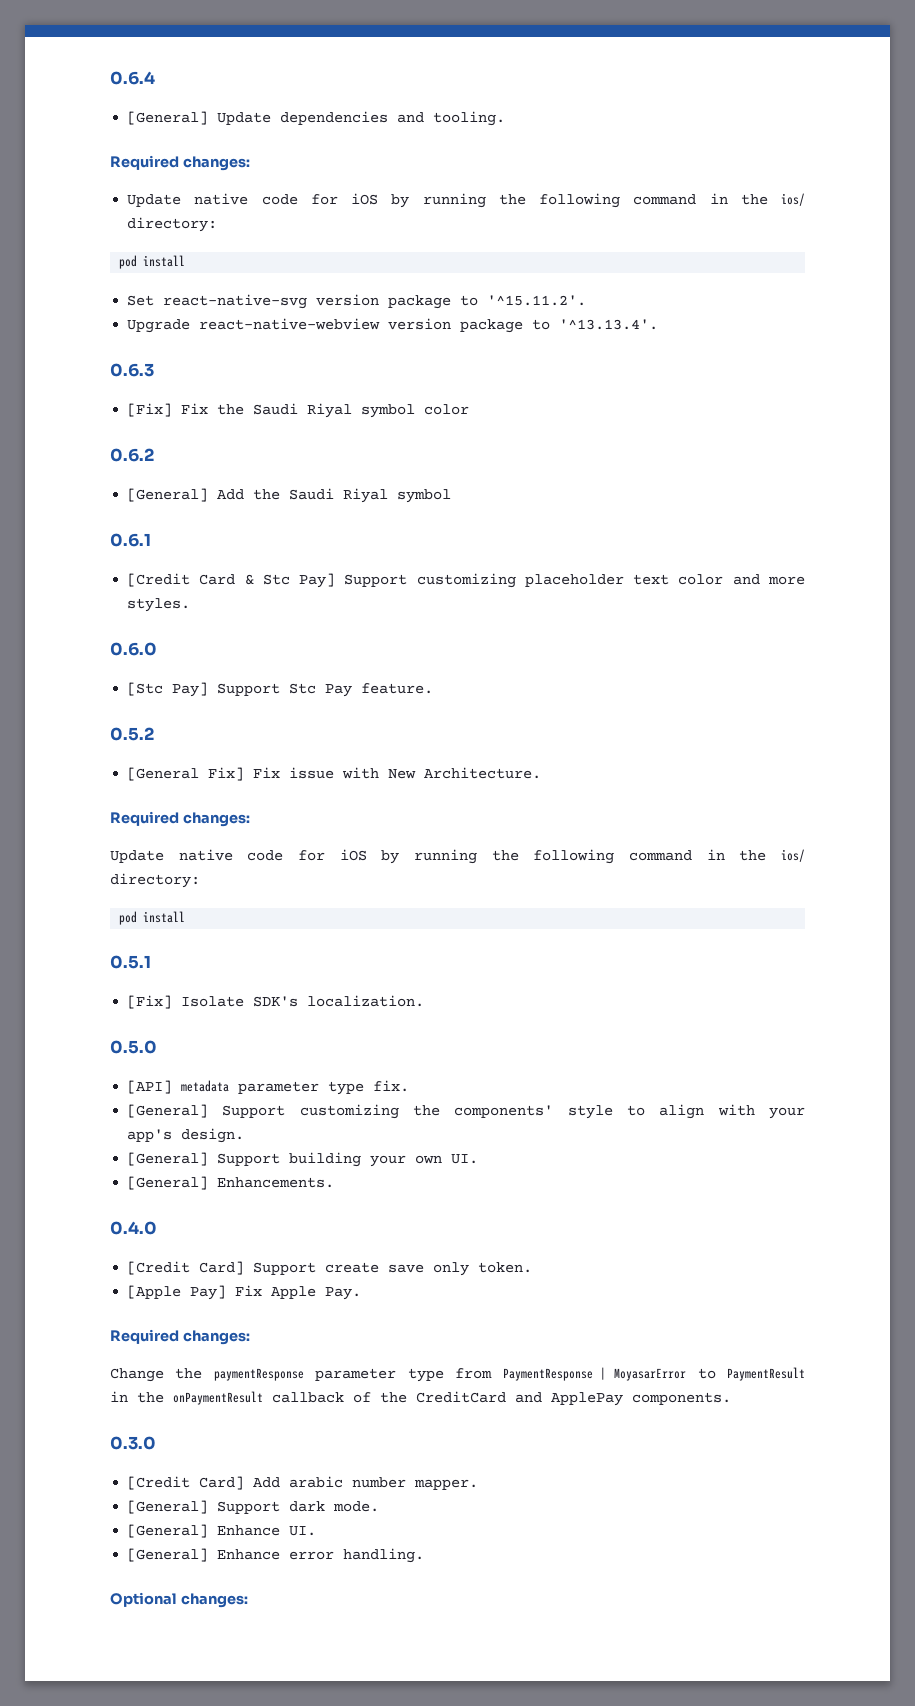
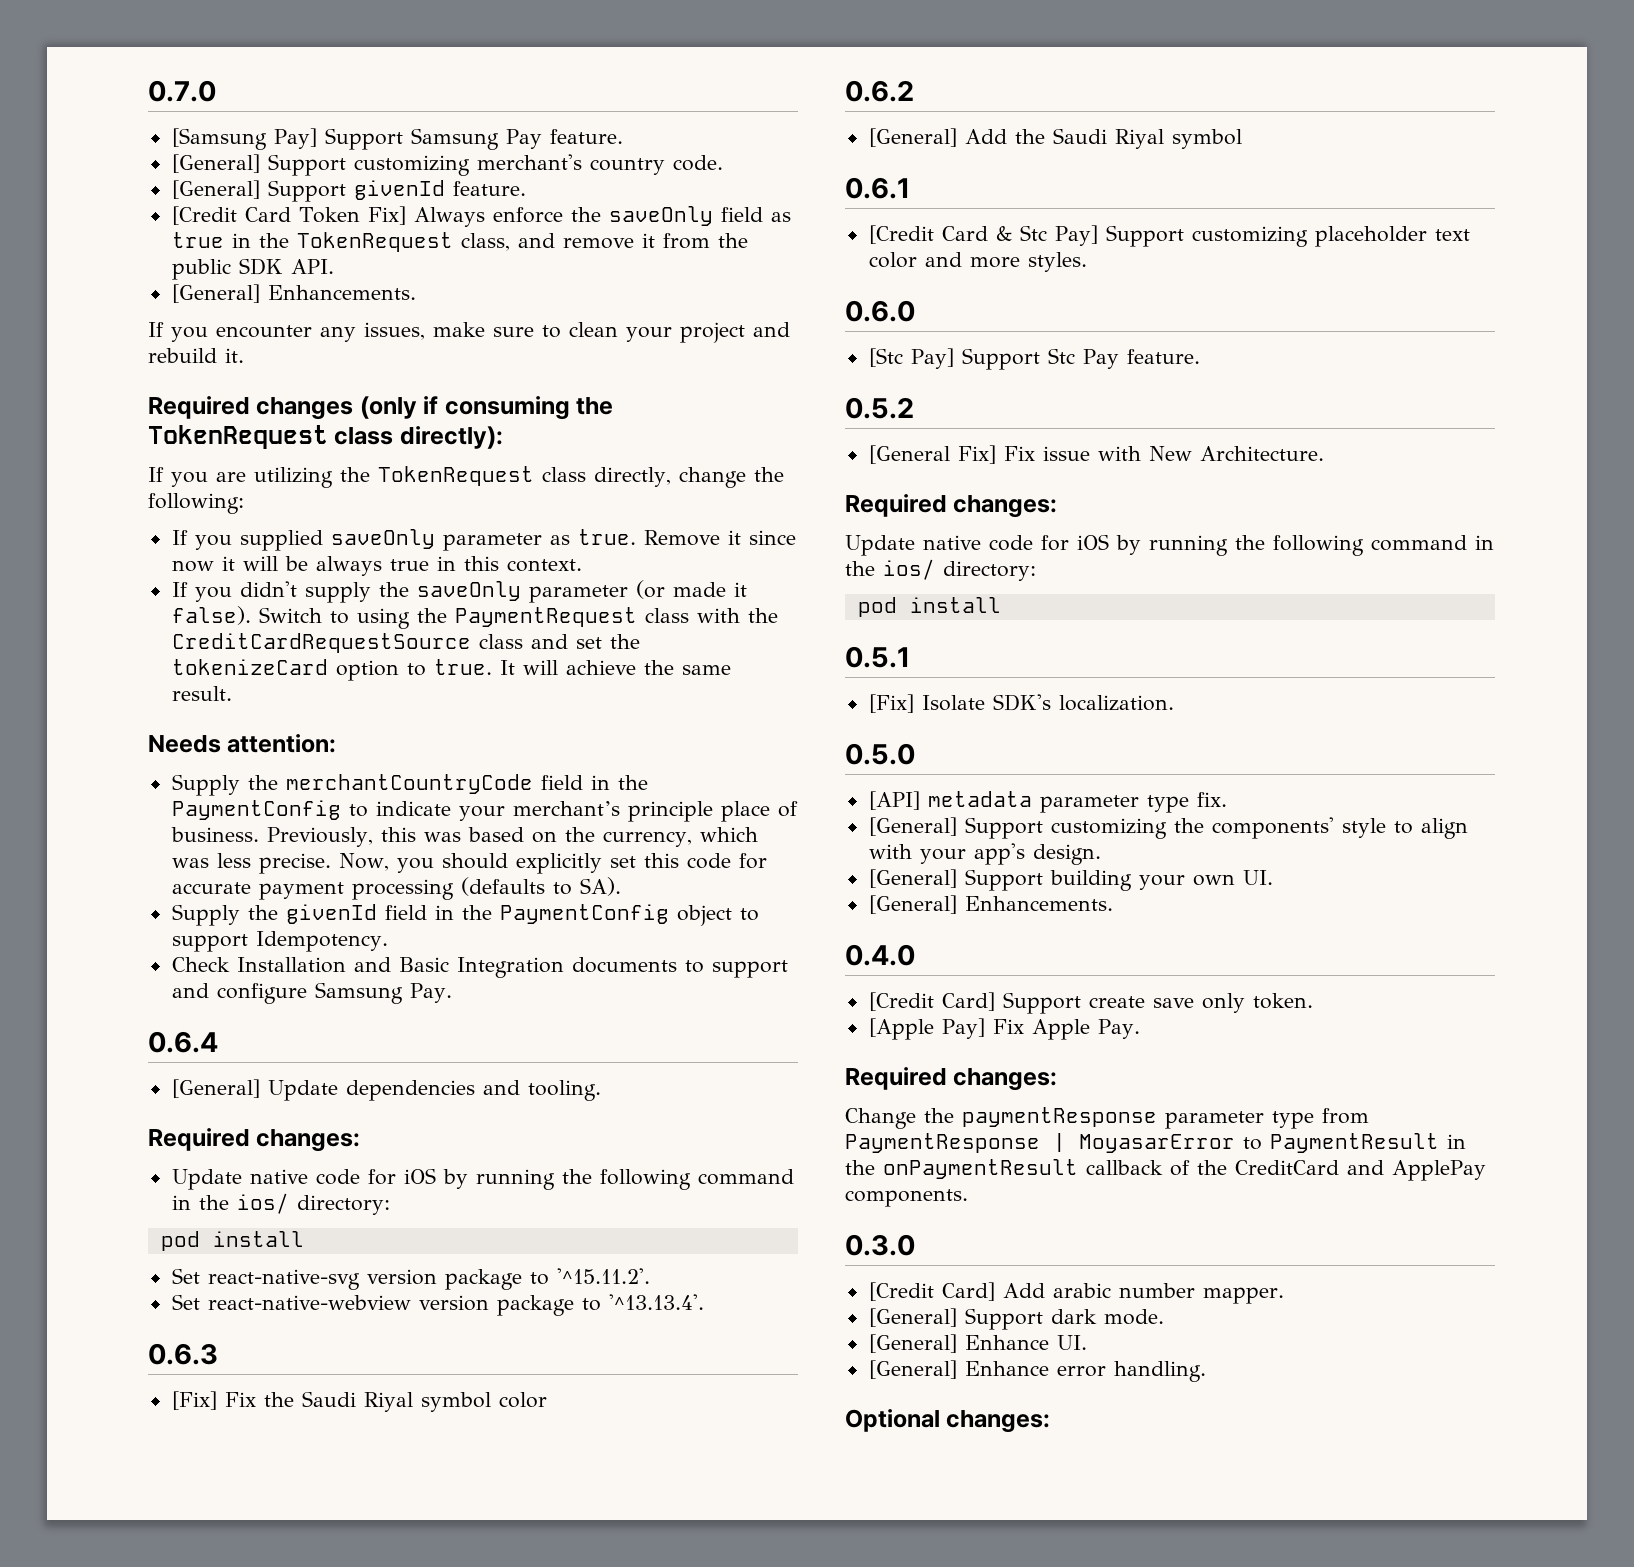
+ 0.7.0
+ [Samsung Pay] Support Samsung Pay feature.
+ [General] Support customizing merchant's country code.
+ [General] Support givenId feature.
+ [Credit Card Token Fix] Always enforce the saveOnly field as true in the TokenRequest class, and remove it from the public SDK API.
+ [General] Enhancements.
+ If you encounter any issues, make sure to clean your project and rebuild it.
+ Required changes (only if consuming the TokenRequest class directly):
+ If you are utilizing the TokenRequest class directly, change the following:
+ If you supplied saveOnly parameter as true. Remove it since now it will be always true in this context.
+ If you didn't supply the saveOnly parameter (or made it false). Switch to using the PaymentRequest class with the CreditCardRequestSource class and set the tokenizeCard option to true. It will achieve the same result.
+ Needs attention:
+ Supply the merchantCountryCode field in the PaymentConfig to indicate your merchant’s principle place of business. Previously, this was based on the currency, which was less precise. Now, you should explicitly set this code for accurate payment processing (defaults to SA).
+ Supply the givenId field in the PaymentConfig object to support Idempotency.
+ Check Installation and Basic Integration documents to support and configure Samsung Pay.
- Upgrade react-native-webview version package to '^13.13.4'.
+ Set react-native-webview version package to '^13.13.4'.

